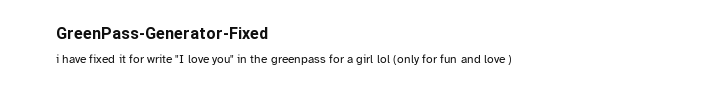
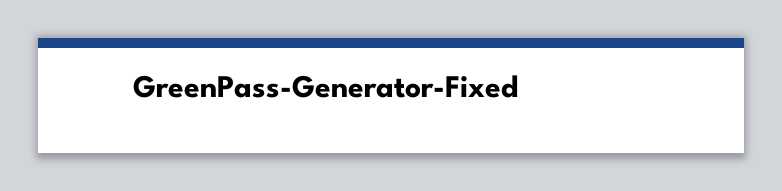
- i have fixed it for write "I love you" in the greenpass for a girl lol (only for fun and love )

